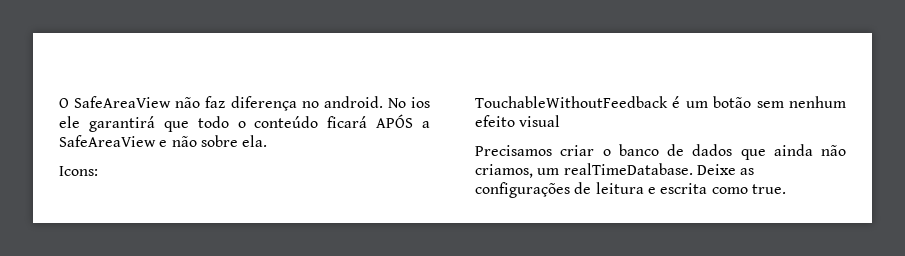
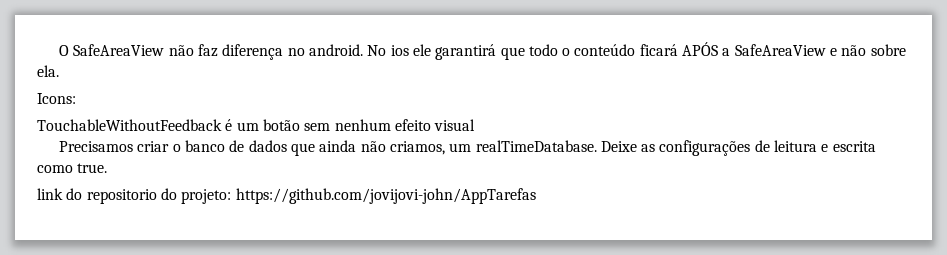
+ link do repositorio do projeto: https://github.com/jovijovi-john/AppTarefas

